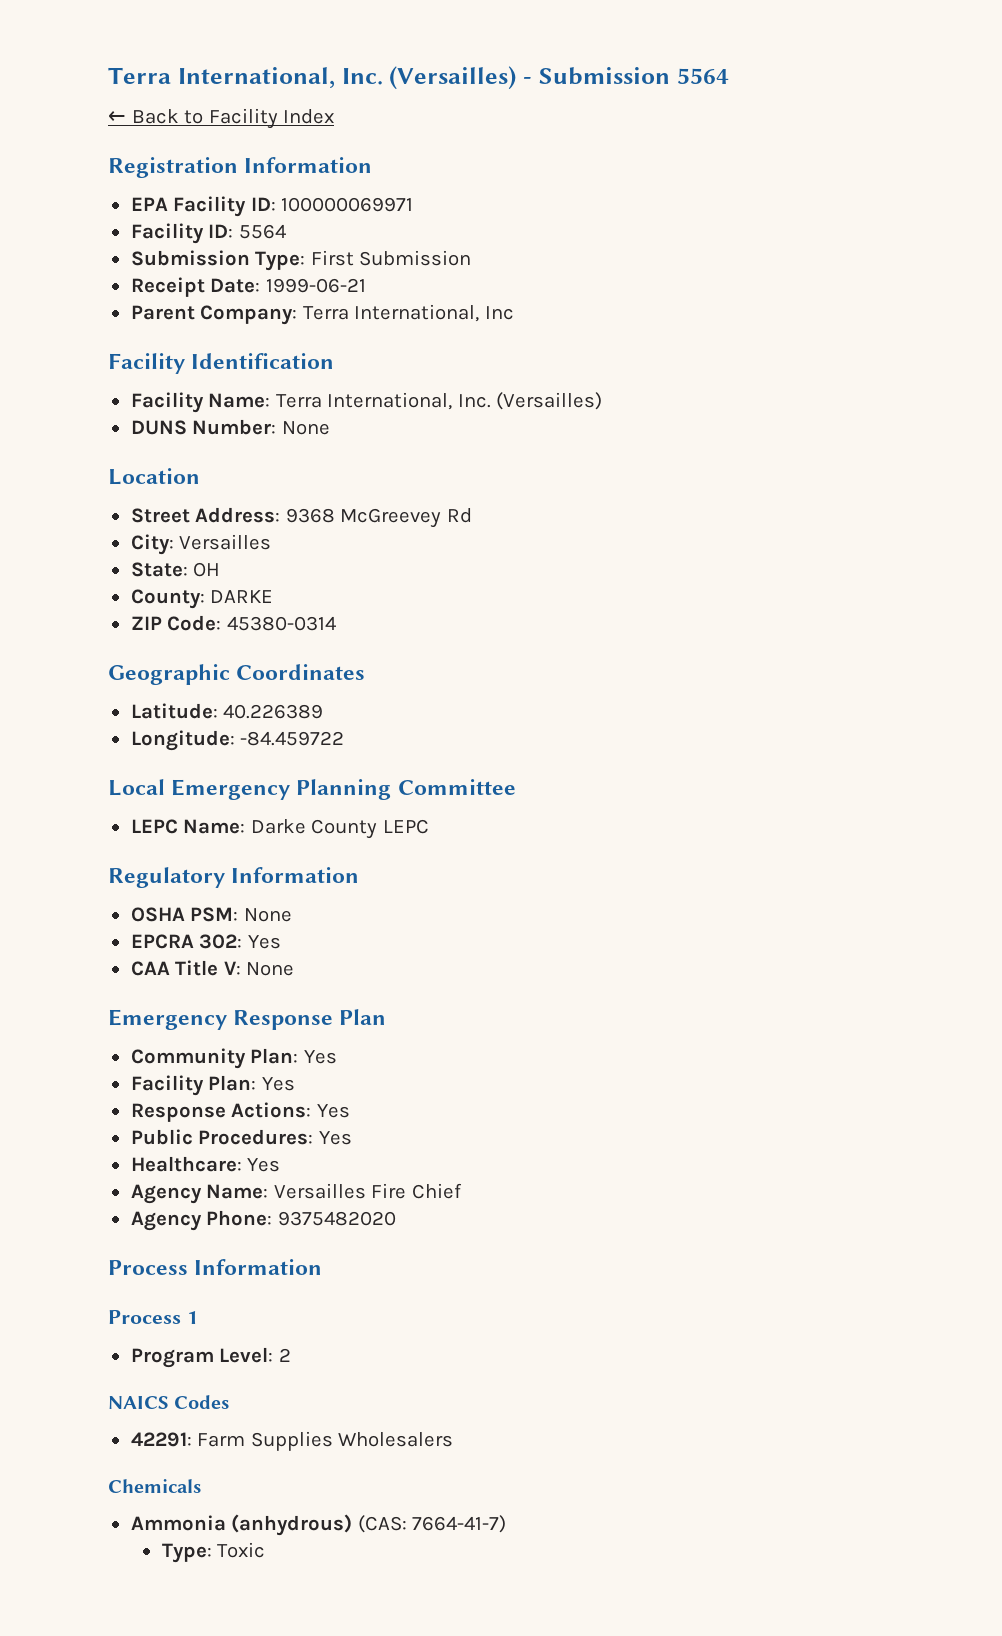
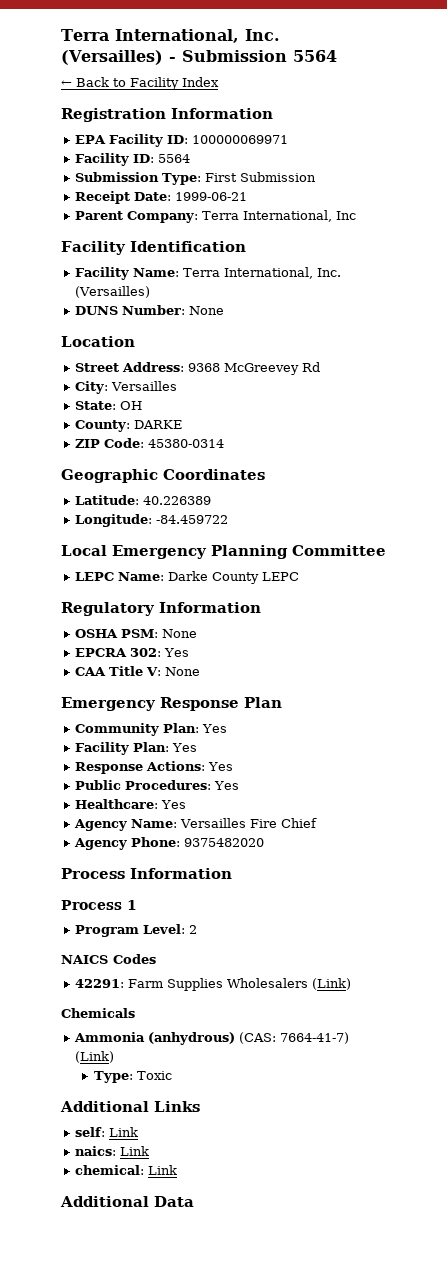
- 42291: Farm Supplies Wholesalers
+ 42291: Farm Supplies Wholesalers (Link)
- Ammonia (anhydrous) (CAS: 7664-41-7)
+ Ammonia (anhydrous) (CAS: 7664-41-7) (Link)
+ Additional Links
+ self: Link
+ naics: Link
+ chemical: Link
+ Additional Data

